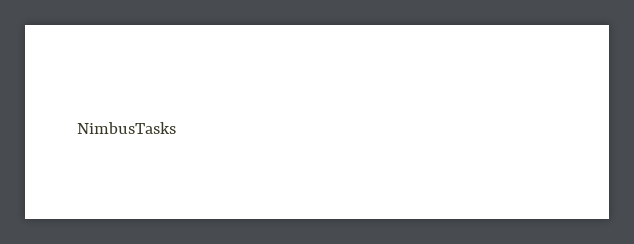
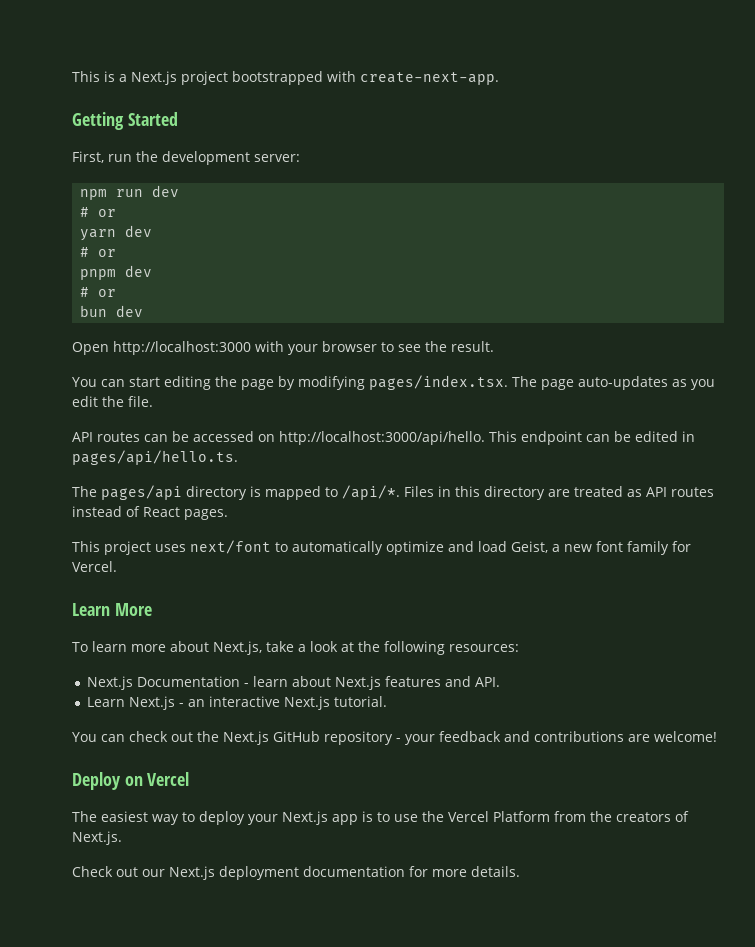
- NimbusTasks
+ This is a Next.js project bootstrapped with create-next-app.
+ Getting Started
+ First, run the development server:
+ npm run dev
+ # or
+ yarn dev
+ # or
+ pnpm dev
+ # or
+ bun dev
+ Open http://localhost:3000 with your browser to see the result.
+ You can start editing the page by modifying pages/index.tsx. The page auto-updates as you edit the file.
+ API routes can be accessed on http://localhost:3000/api/hello. This endpoint can be edited in pages/api/hello.ts.
+ The pages/api directory is mapped to /api/*. Files in this directory are treated as API routes instead of React pages.
+ This project uses next/font to automatically optimize and load Geist, a new font family for Vercel.
+ Learn More
+ To learn more about Next.js, take a look at the following resources:
+ Next.js Documentation - learn about Next.js features and API.
+ Learn Next.js - an interactive Next.js tutorial.
+ You can check out the Next.js GitHub repository - your feedback and contributions are welcome!
+ Deploy on Vercel
+ The easiest way to deploy your Next.js app is to use the Vercel Platform from the creators of Next.js.
+ Check out our Next.js deployment documentation for more details.

